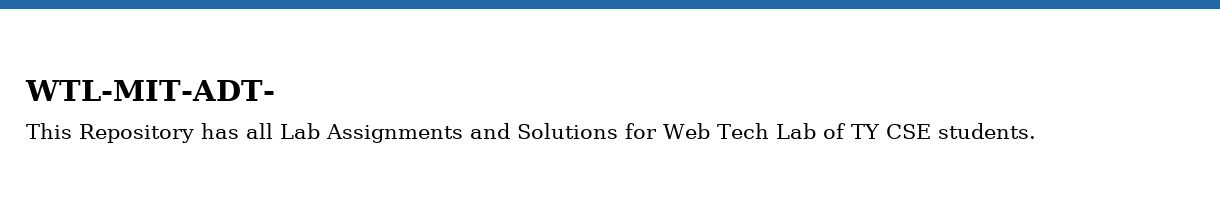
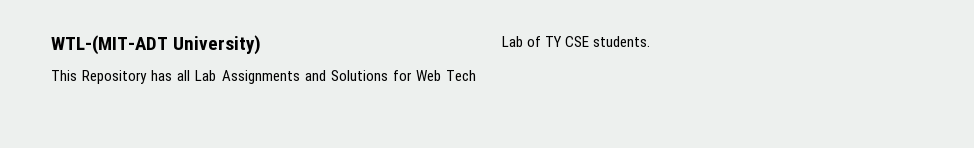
- WTL-MIT-ADT-
+ WTL-(MIT-ADT University)

